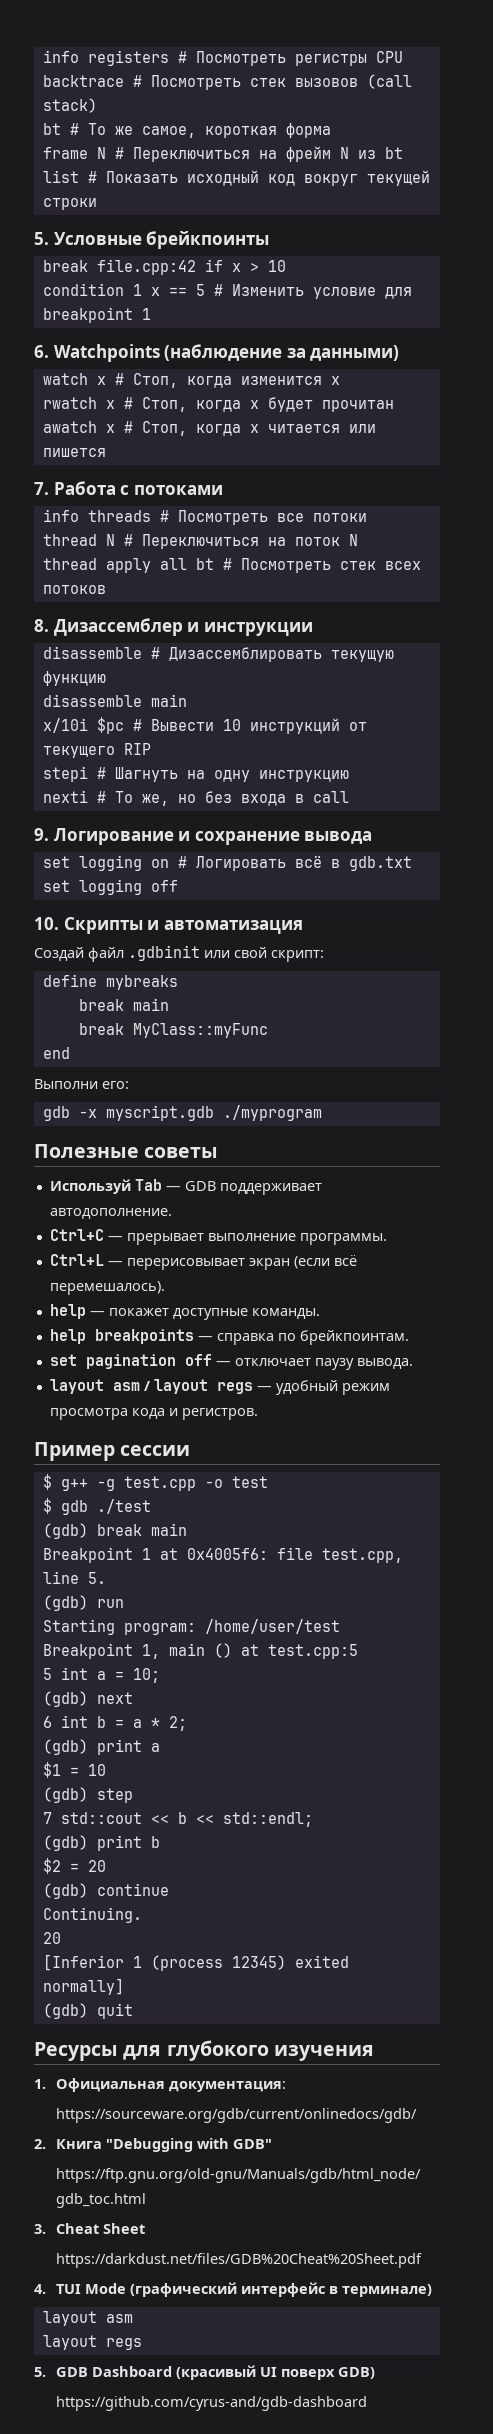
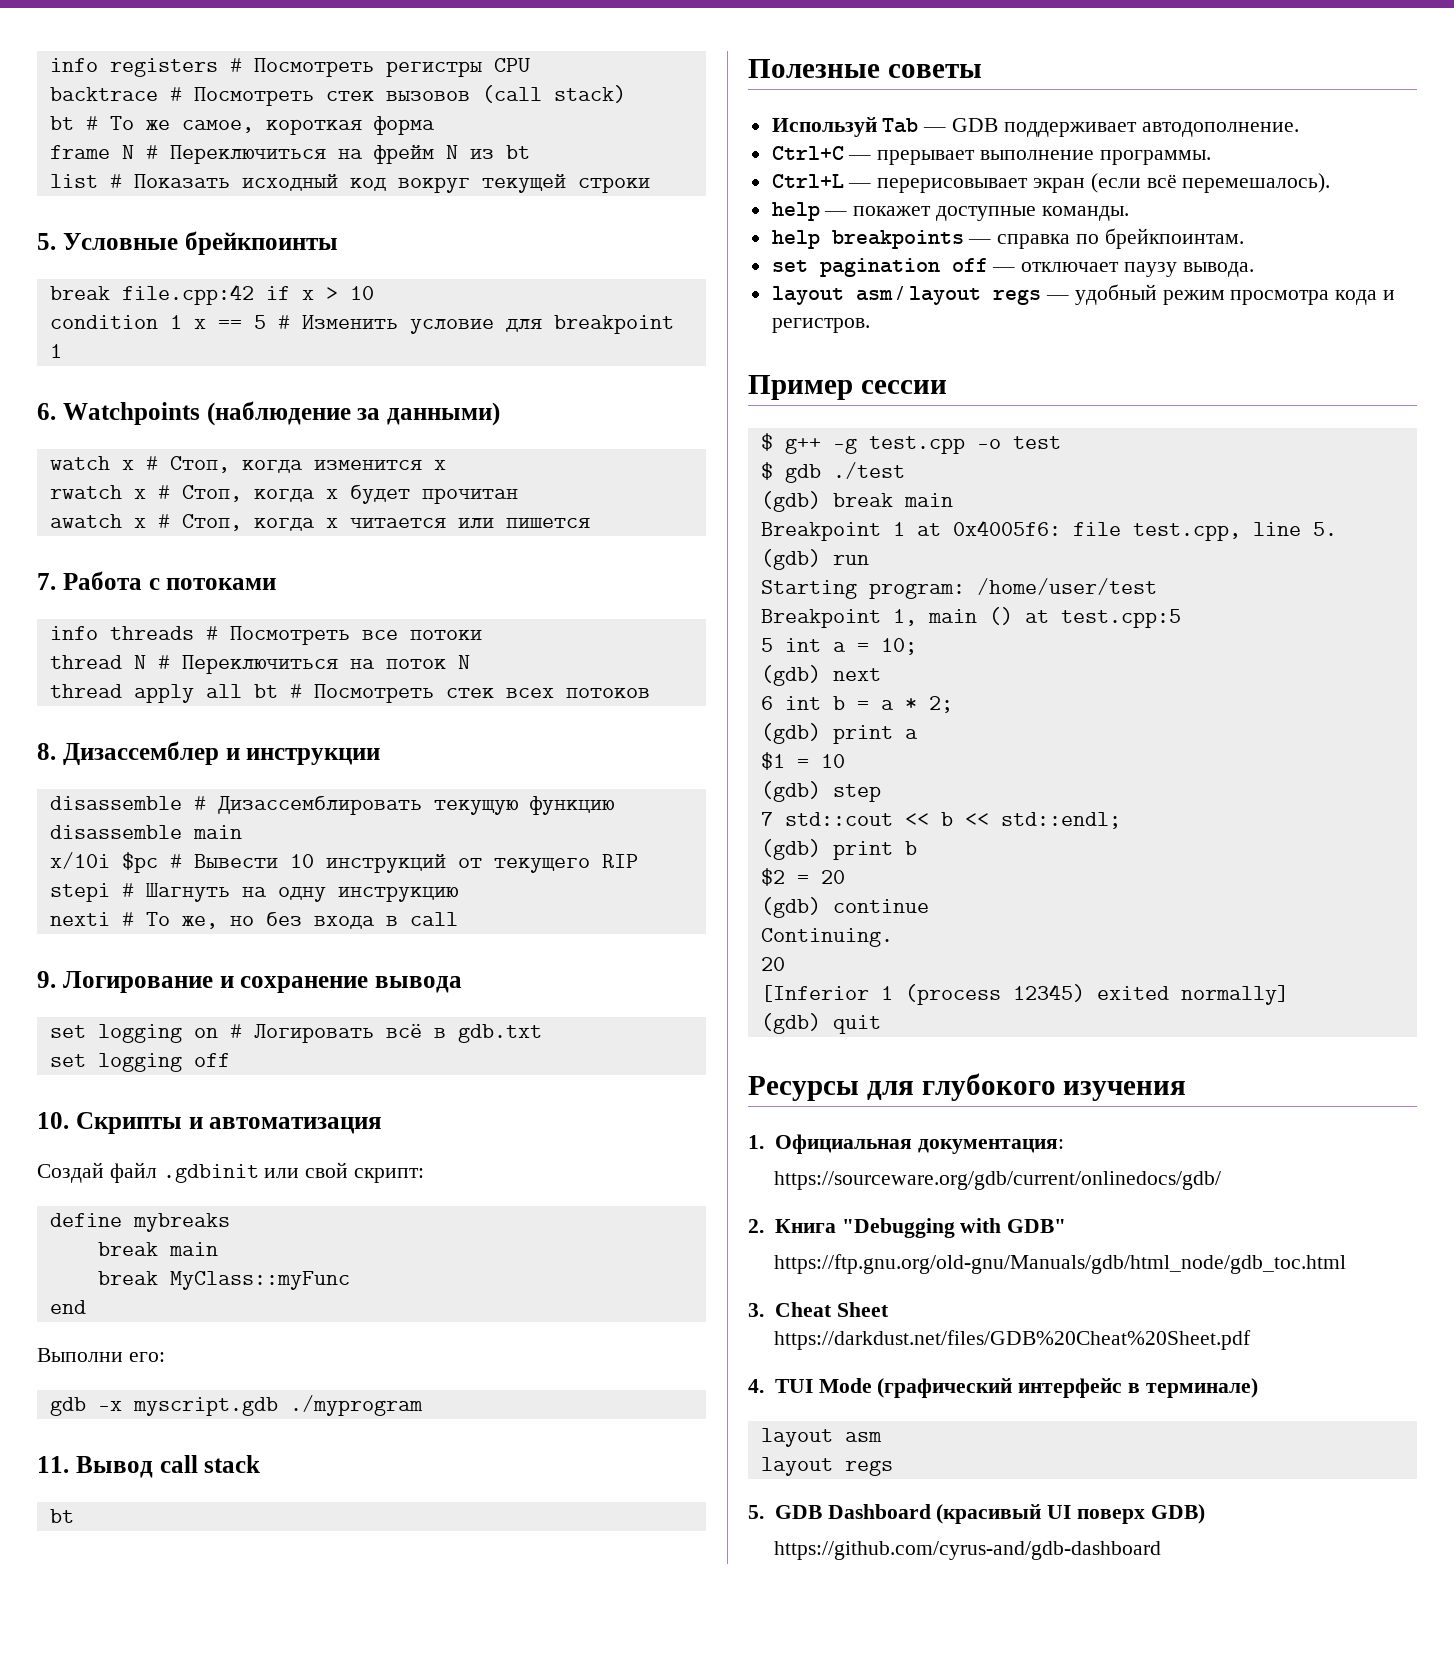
+ 11. Вывод call stack
+ bt

